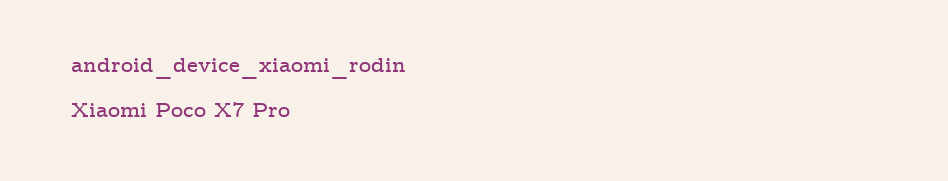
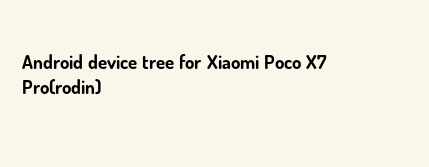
- android_device_xiaomi_rodin
- Xiaomi Poco X7 Pro
+ Android device tree for Xiaomi Poco X7 Pro(rodin)

